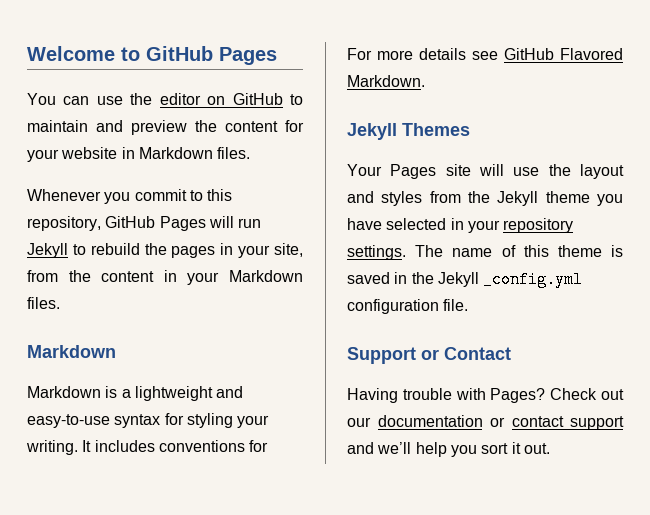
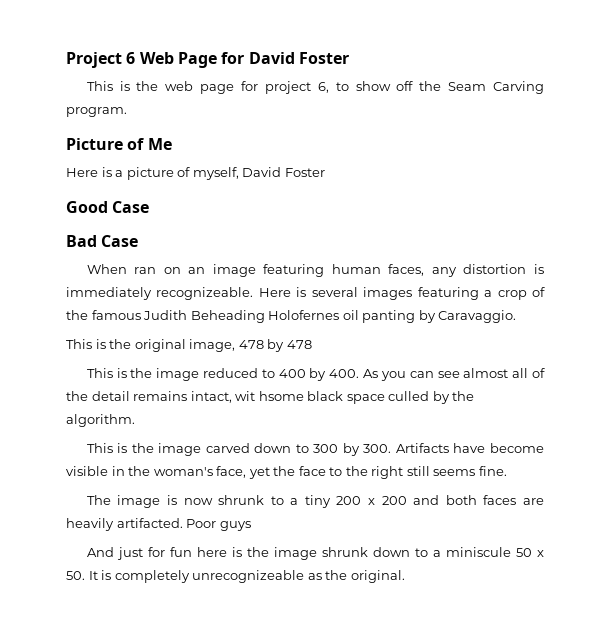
- Welcome to GitHub Pages
- You can use the editor on GitHub to maintain and preview the content for your website in Markdown files.
- Whenever you commit to this repository, GitHub Pages will run Jekyll to rebuild the pages in your site, from the content in your Markdown files.
- Markdown
- Markdown is a lightweight and easy-to-use syntax for styling your writing. It includes conventions for
- For more details see GitHub Flavored Markdown.
- Jekyll Themes
- Your Pages site will use the layout and styles from the Jekyll theme you have selected in your repository settings. The name of this theme is saved in the Jekyll _config.yml configuration file.
- Support or Contact
- Having trouble with Pages? Check out our documentation or contact support and we’ll help you sort it out.
+ Project 6 Web Page for David Foster
+ This is the web page for project 6, to show off the Seam Carving program.
+ Picture of Me
+ Here is a picture of myself, David Foster
+ Good Case
+ Bad Case
+ When ran on an image featuring human faces, any distortion is immediately recognizeable. Here is several images featuring a crop of the famous Judith Beheading Holofernes oil panting by Caravaggio.
+ This is the original image, 478 by 478
+ This is the image reduced to 400 by 400. As you can see almost all of the detail remains intact, wit hsome black space culled by the algorithm.
+ This is the image carved down to 300 by 300. Artifacts have become visible in the woman's face, yet the face to the right still seems fine.
+ The image is now shrunk to a tiny 200 x 200 and both faces are heavily artifacted. Poor guys
+ And just for fun here is the image shrunk down to a miniscule 50 x 50. It is completely unrecognizeable as the original.

